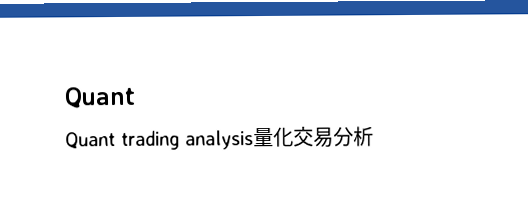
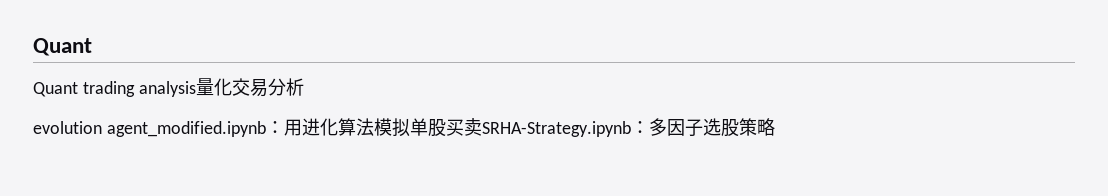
+ evolution agent_modified.ipynb：用进化算法模拟单股买卖SRHA-Strategy.ipynb：多因子选股策略

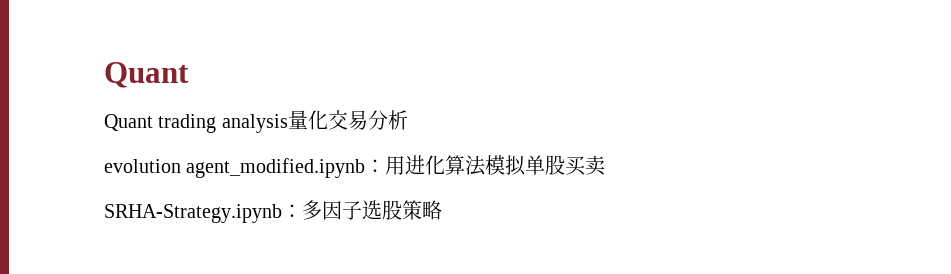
- evolution agent_modified.ipynb：用进化算法模拟单股买卖SRHA-Strategy.ipynb：多因子选股策略
+ evolution agent_modified.ipynb：用进化算法模拟单股买卖
+ SRHA-Strategy.ipynb：多因子选股策略

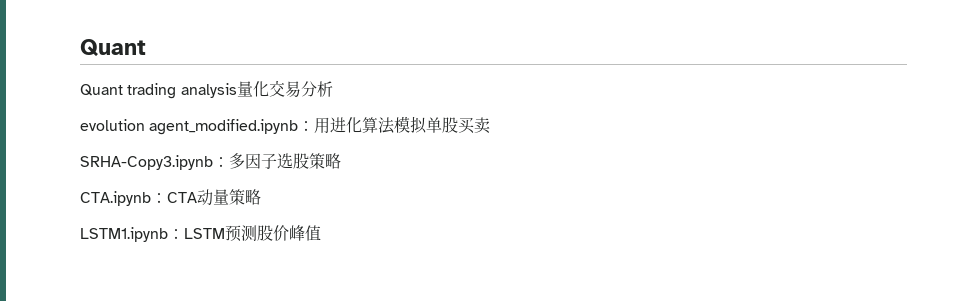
- SRHA-Strategy.ipynb：多因子选股策略
+ SRHA-Copy3.ipynb：多因子选股策略
+ CTA.ipynb：CTA动量策略
+ LSTM1.ipynb：LSTM预测股价峰值

